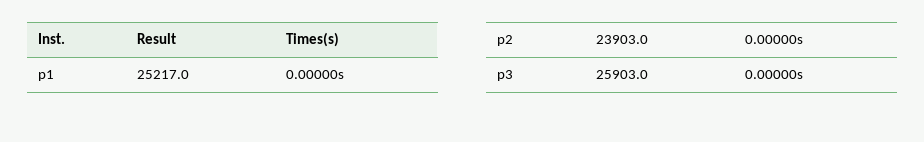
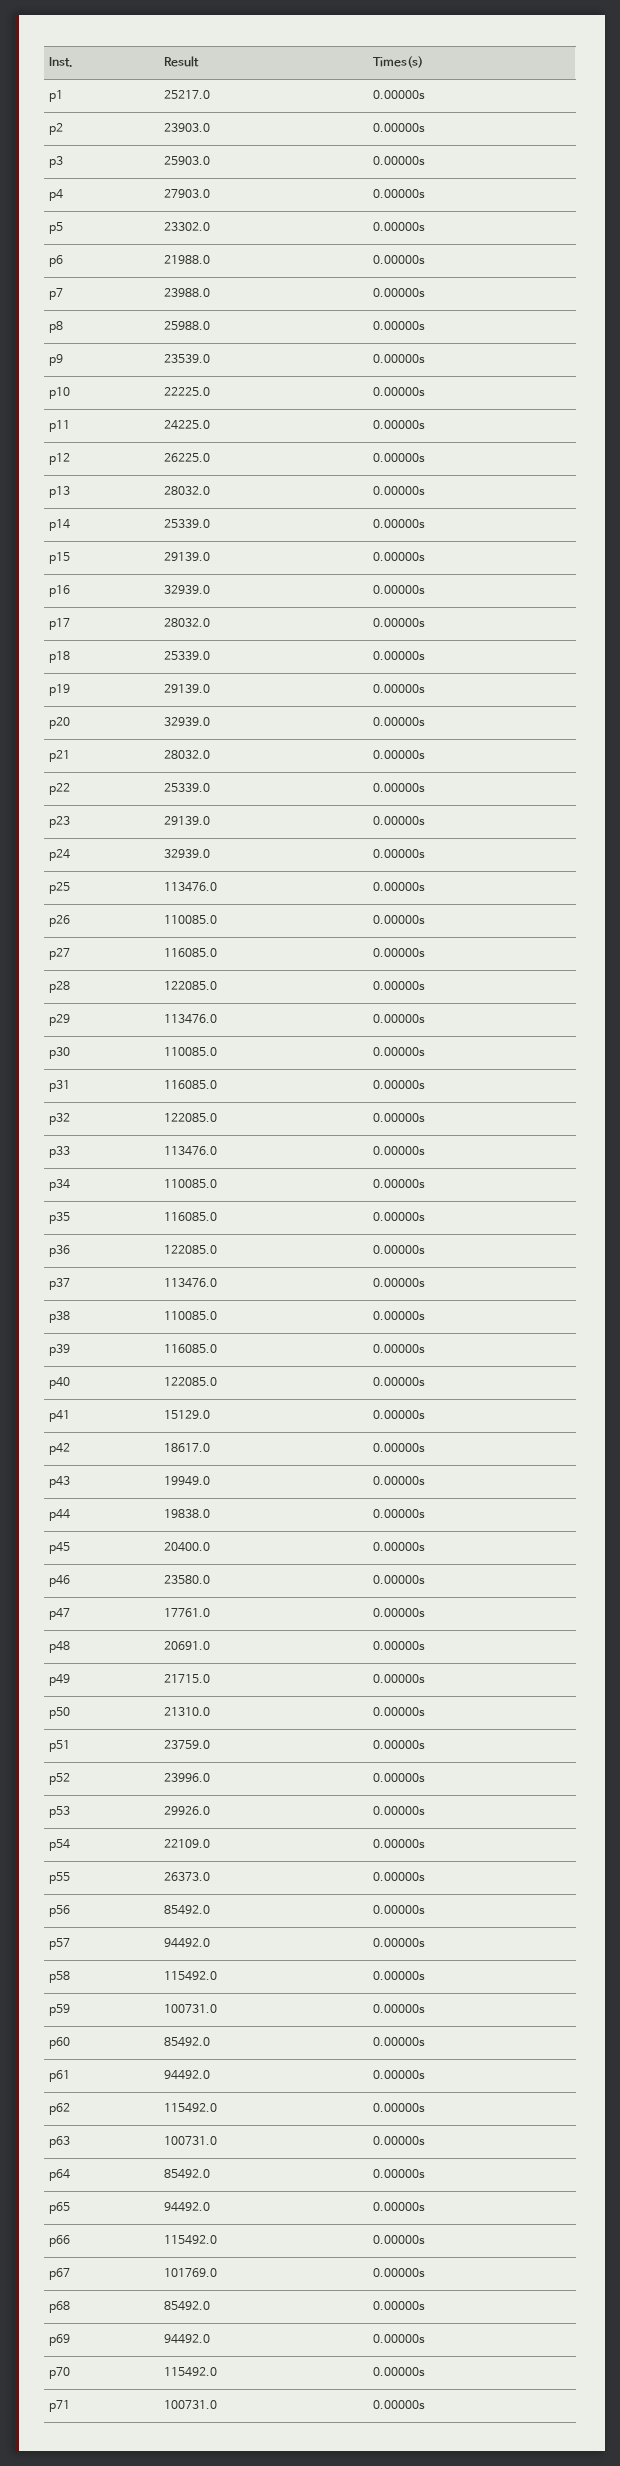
+ p4 | 27903.0 | 0.00000s
+ p5 | 23302.0 | 0.00000s
+ p6 | 21988.0 | 0.00000s
+ p7 | 23988.0 | 0.00000s
+ p8 | 25988.0 | 0.00000s
+ p9 | 23539.0 | 0.00000s
+ p10 | 22225.0 | 0.00000s
+ p11 | 24225.0 | 0.00000s
+ p12 | 26225.0 | 0.00000s
+ p13 | 28032.0 | 0.00000s
+ p14 | 25339.0 | 0.00000s
+ p15 | 29139.0 | 0.00000s
+ p16 | 32939.0 | 0.00000s
+ p17 | 28032.0 | 0.00000s
+ p18 | 25339.0 | 0.00000s
+ p19 | 29139.0 | 0.00000s
+ p20 | 32939.0 | 0.00000s
+ p21 | 28032.0 | 0.00000s
+ p22 | 25339.0 | 0.00000s
+ p23 | 29139.0 | 0.00000s
+ p24 | 32939.0 | 0.00000s
+ p25 | 113476.0 | 0.00000s
+ p26 | 110085.0 | 0.00000s
+ p27 | 116085.0 | 0.00000s
+ p28 | 122085.0 | 0.00000s
+ p29 | 113476.0 | 0.00000s
+ p30 | 110085.0 | 0.00000s
+ p31 | 116085.0 | 0.00000s
+ p32 | 122085.0 | 0.00000s
+ p33 | 113476.0 | 0.00000s
+ p34 | 110085.0 | 0.00000s
+ p35 | 116085.0 | 0.00000s
+ p36 | 122085.0 | 0.00000s
+ p37 | 113476.0 | 0.00000s
+ p38 | 110085.0 | 0.00000s
+ p39 | 116085.0 | 0.00000s
+ p40 | 122085.0 | 0.00000s
+ p41 | 15129.0 | 0.00000s
+ p42 | 18617.0 | 0.00000s
+ p43 | 19949.0 | 0.00000s
+ p44 | 19838.0 | 0.00000s
+ p45 | 20400.0 | 0.00000s
+ p46 | 23580.0 | 0.00000s
+ p47 | 17761.0 | 0.00000s
+ p48 | 20691.0 | 0.00000s
+ p49 | 21715.0 | 0.00000s
+ p50 | 21310.0 | 0.00000s
+ p51 | 23759.0 | 0.00000s
+ p52 | 23996.0 | 0.00000s
+ p53 | 29926.0 | 0.00000s
+ p54 | 22109.0 | 0.00000s
+ p55 | 26373.0 | 0.00000s
+ p56 | 85492.0 | 0.00000s
+ p57 | 94492.0 | 0.00000s
+ p58 | 115492.0 | 0.00000s
+ p59 | 100731.0 | 0.00000s
+ p60 | 85492.0 | 0.00000s
+ p61 | 94492.0 | 0.00000s
+ p62 | 115492.0 | 0.00000s
+ p63 | 100731.0 | 0.00000s
+ p64 | 85492.0 | 0.00000s
+ p65 | 94492.0 | 0.00000s
+ p66 | 115492.0 | 0.00000s
+ p67 | 101769.0 | 0.00000s
+ p68 | 85492.0 | 0.00000s
+ p69 | 94492.0 | 0.00000s
+ p70 | 115492.0 | 0.00000s
+ p71 | 100731.0 | 0.00000s

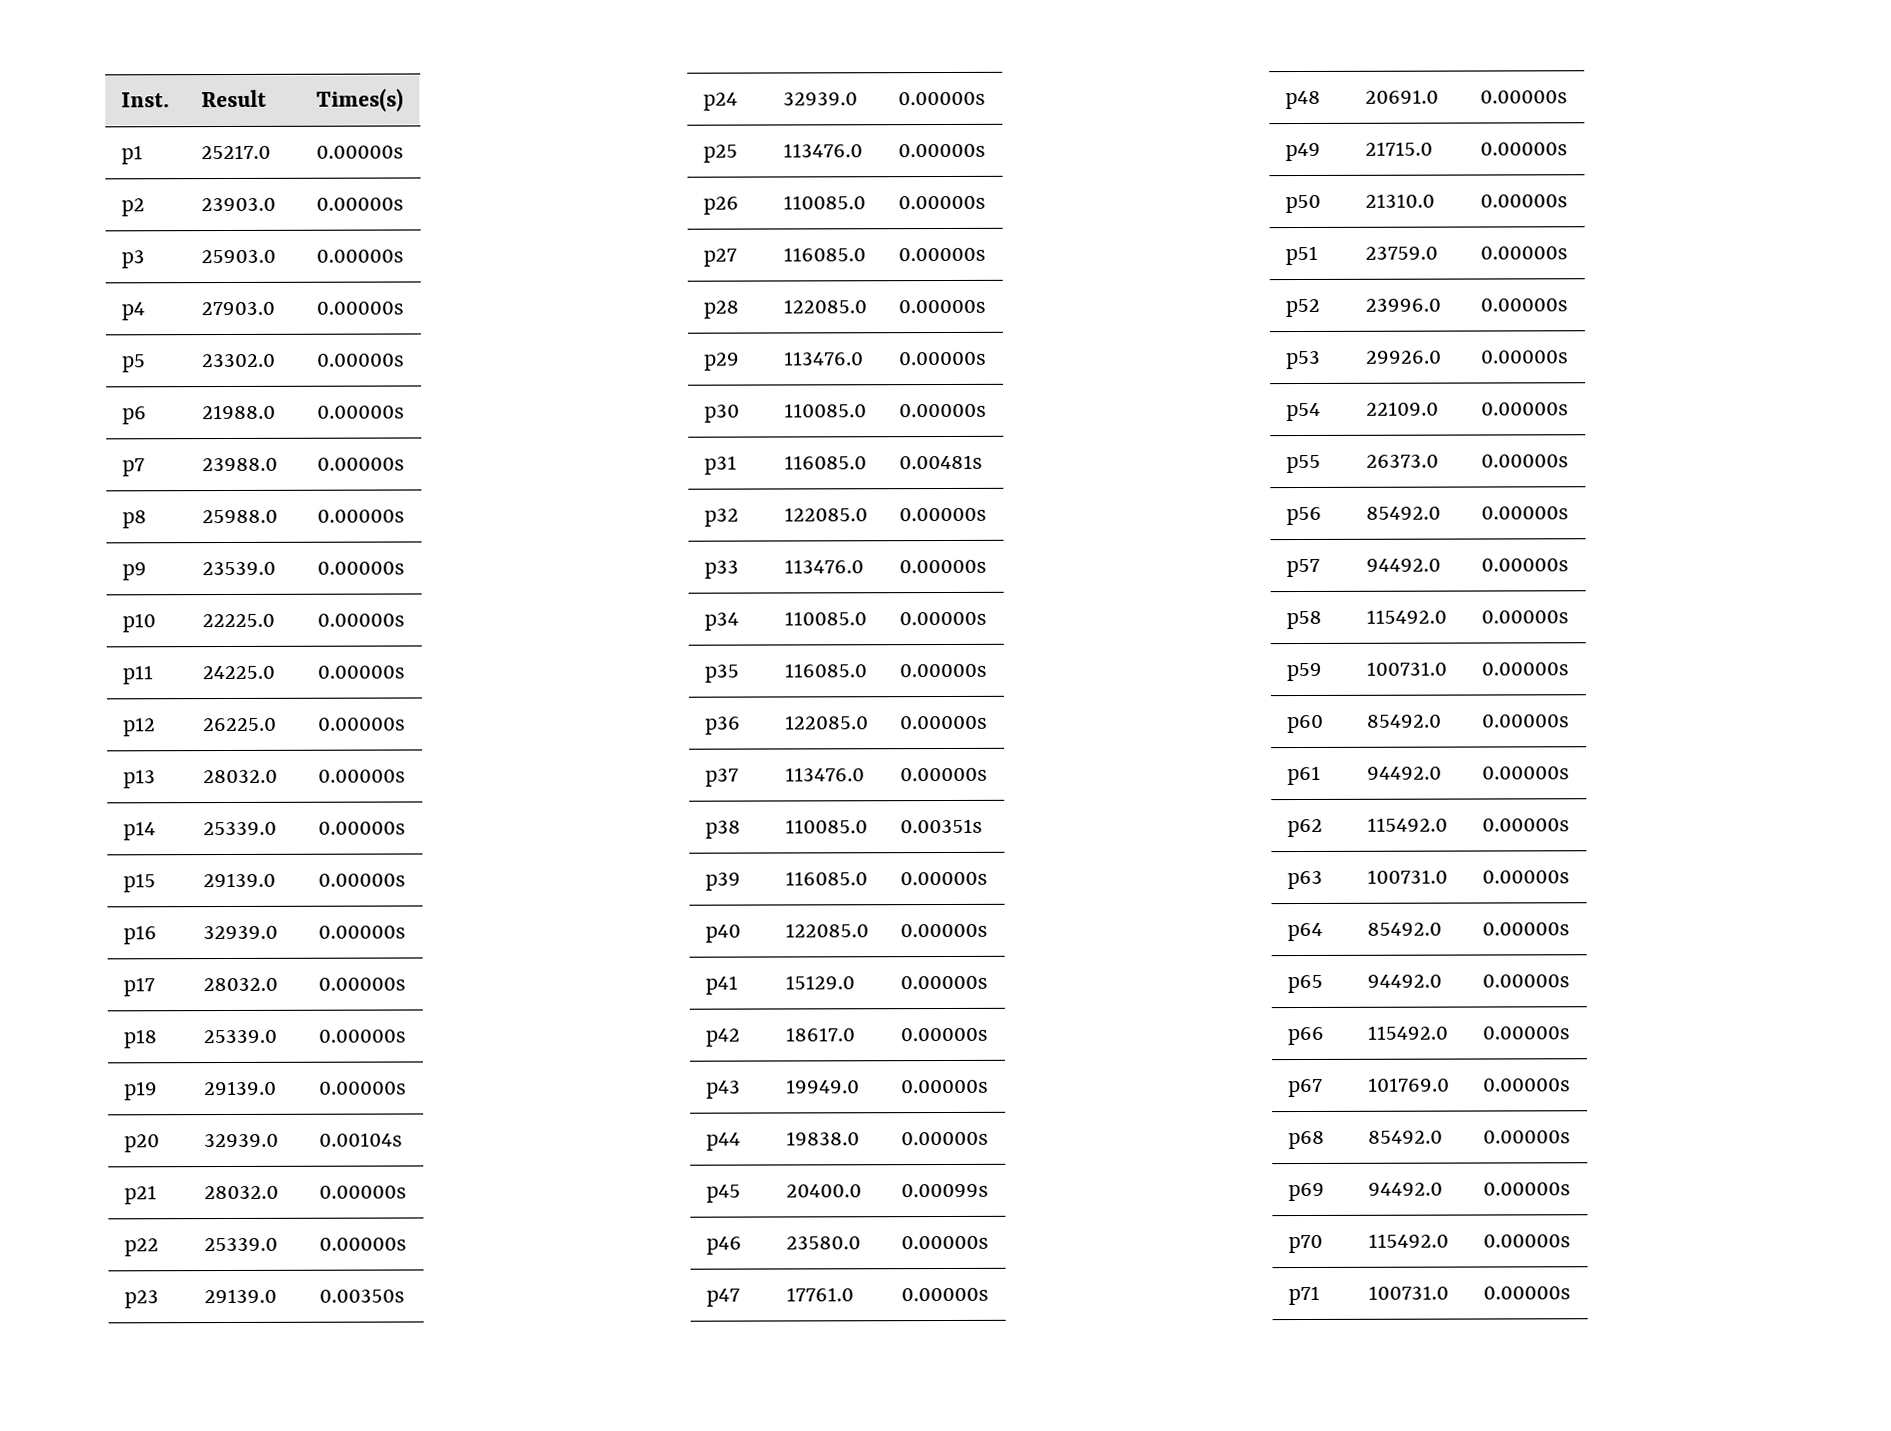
- p20 | 32939.0 | 0.00000s
+ p20 | 32939.0 | 0.00104s
- p23 | 29139.0 | 0.00000s
+ p23 | 29139.0 | 0.00350s
- p31 | 116085.0 | 0.00000s
+ p31 | 116085.0 | 0.00481s
- p38 | 110085.0 | 0.00000s
+ p38 | 110085.0 | 0.00351s
- p45 | 20400.0 | 0.00000s
+ p45 | 20400.0 | 0.00099s

